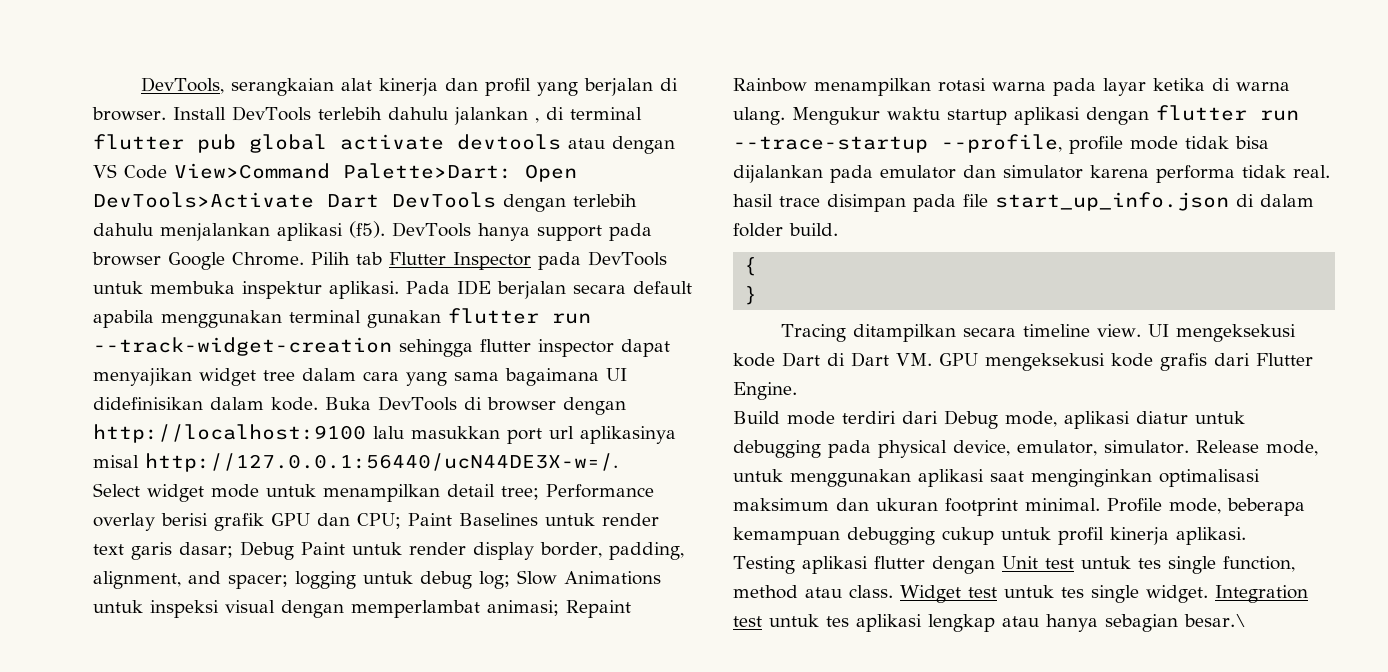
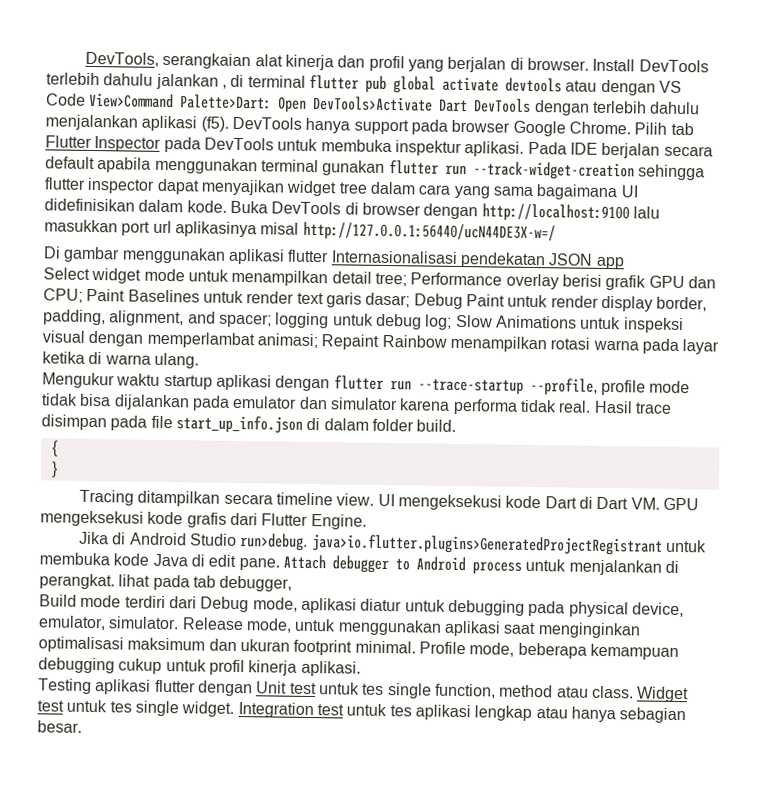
- Buka DevTools di browser dengan http://localhost:9100 lalu masukkan port url aplikasinya misal http://127.0.0.1:56440/ucN44DE3X-w=/.
+ Buka DevTools di browser dengan http://localhost:9100 lalu masukkan port url aplikasinya misal http://127.0.0.1:56440/ucN44DE3X-w=/
+ Di gambar menggunakan aplikasi flutter Internasionalisasi pendekatan JSON app
- Repaint Rainbow menampilkan rotasi warna pada layar ketika di warna ulang. Mengukur waktu startup aplikasi dengan flutter run --trace-startup --profile, profile mode tidak bisa dijalankan pada emulator dan simulator karena performa tidak real. hasil trace disimpan pada file start_up_info.json di dalam folder build.
+ Repaint Rainbow menampilkan rotasi warna pada layar ketika di warna ulang.
+ Mengukur waktu startup aplikasi dengan flutter run --trace-startup --profile, profile mode tidak bisa dijalankan pada emulator dan simulator karena performa tidak real. Hasil trace disimpan pada file start_up_info.json di dalam folder build.
+ Jika di Android Studio run>debug. java>io.flutter.plugins>GeneratedProjectRegistrant untuk membuka kode Java di edit pane. Attach debugger to Android process untuk menjalankan di perangkat. lihat pada tab debugger,
- Integration test untuk tes aplikasi lengkap atau hanya sebagian besar.\
+ Integration test untuk tes aplikasi lengkap atau hanya sebagian besar.

